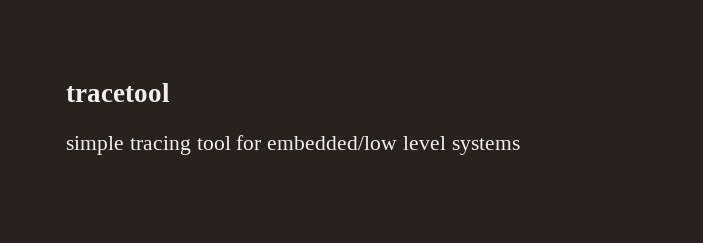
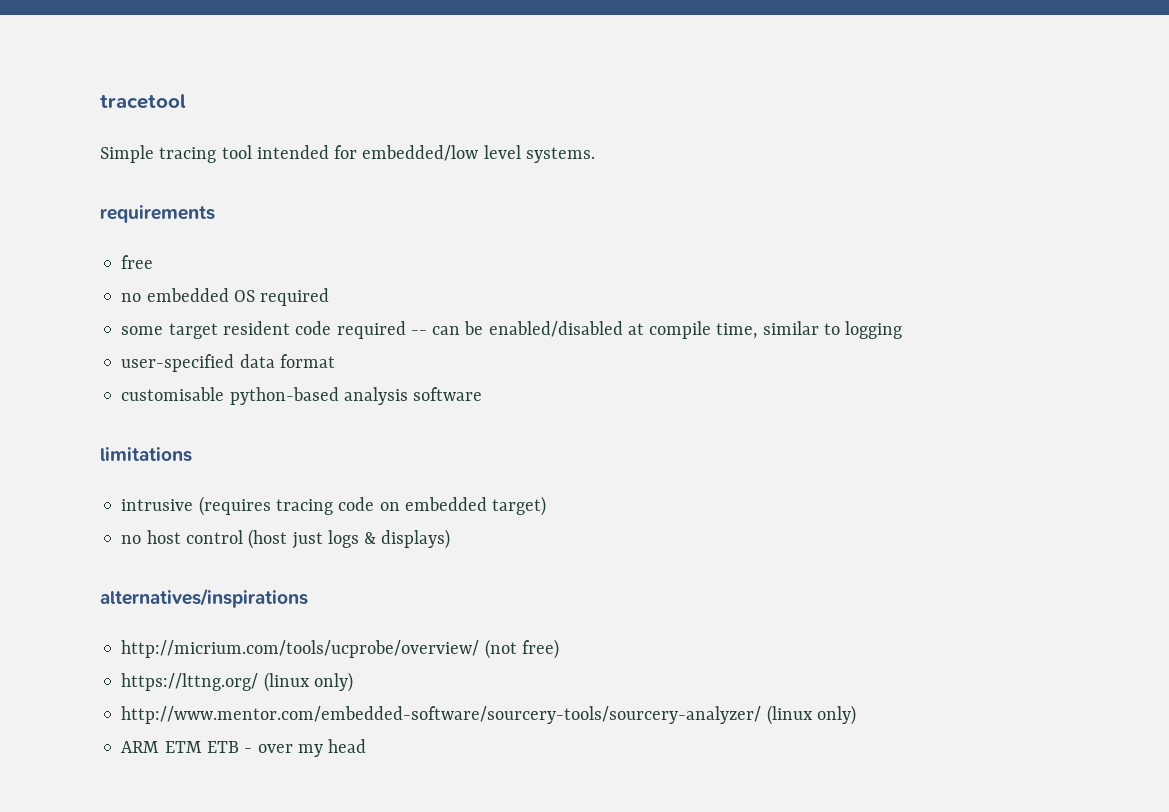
- simple tracing tool for embedded/low level systems
+ Simple tracing tool intended for embedded/low level systems.
+ requirements
+ free
+ no embedded OS required
+ some target resident code required -- can be enabled/disabled at compile time, similar to logging
+ user-specified data format
+ customisable python-based analysis software
+ limitations
+ intrusive (requires tracing code on embedded target)
+ no host control (host just logs & displays)
+ alternatives/inspirations
+ http://micrium.com/tools/ucprobe/overview/ (not free)
+ https://lttng.org/ (linux only)
+ http://www.mentor.com/embedded-software/sourcery-tools/sourcery-analyzer/ (linux only)
+ ARM ETM ETB - over my head

